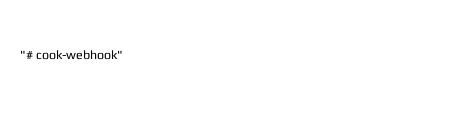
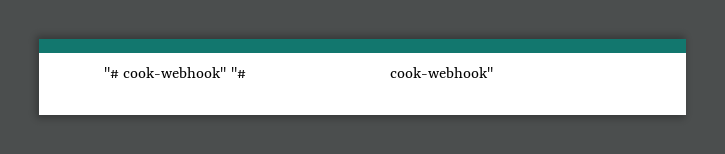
- "# cook-webhook"
+ "# cook-webhook" "# cook-webhook"

